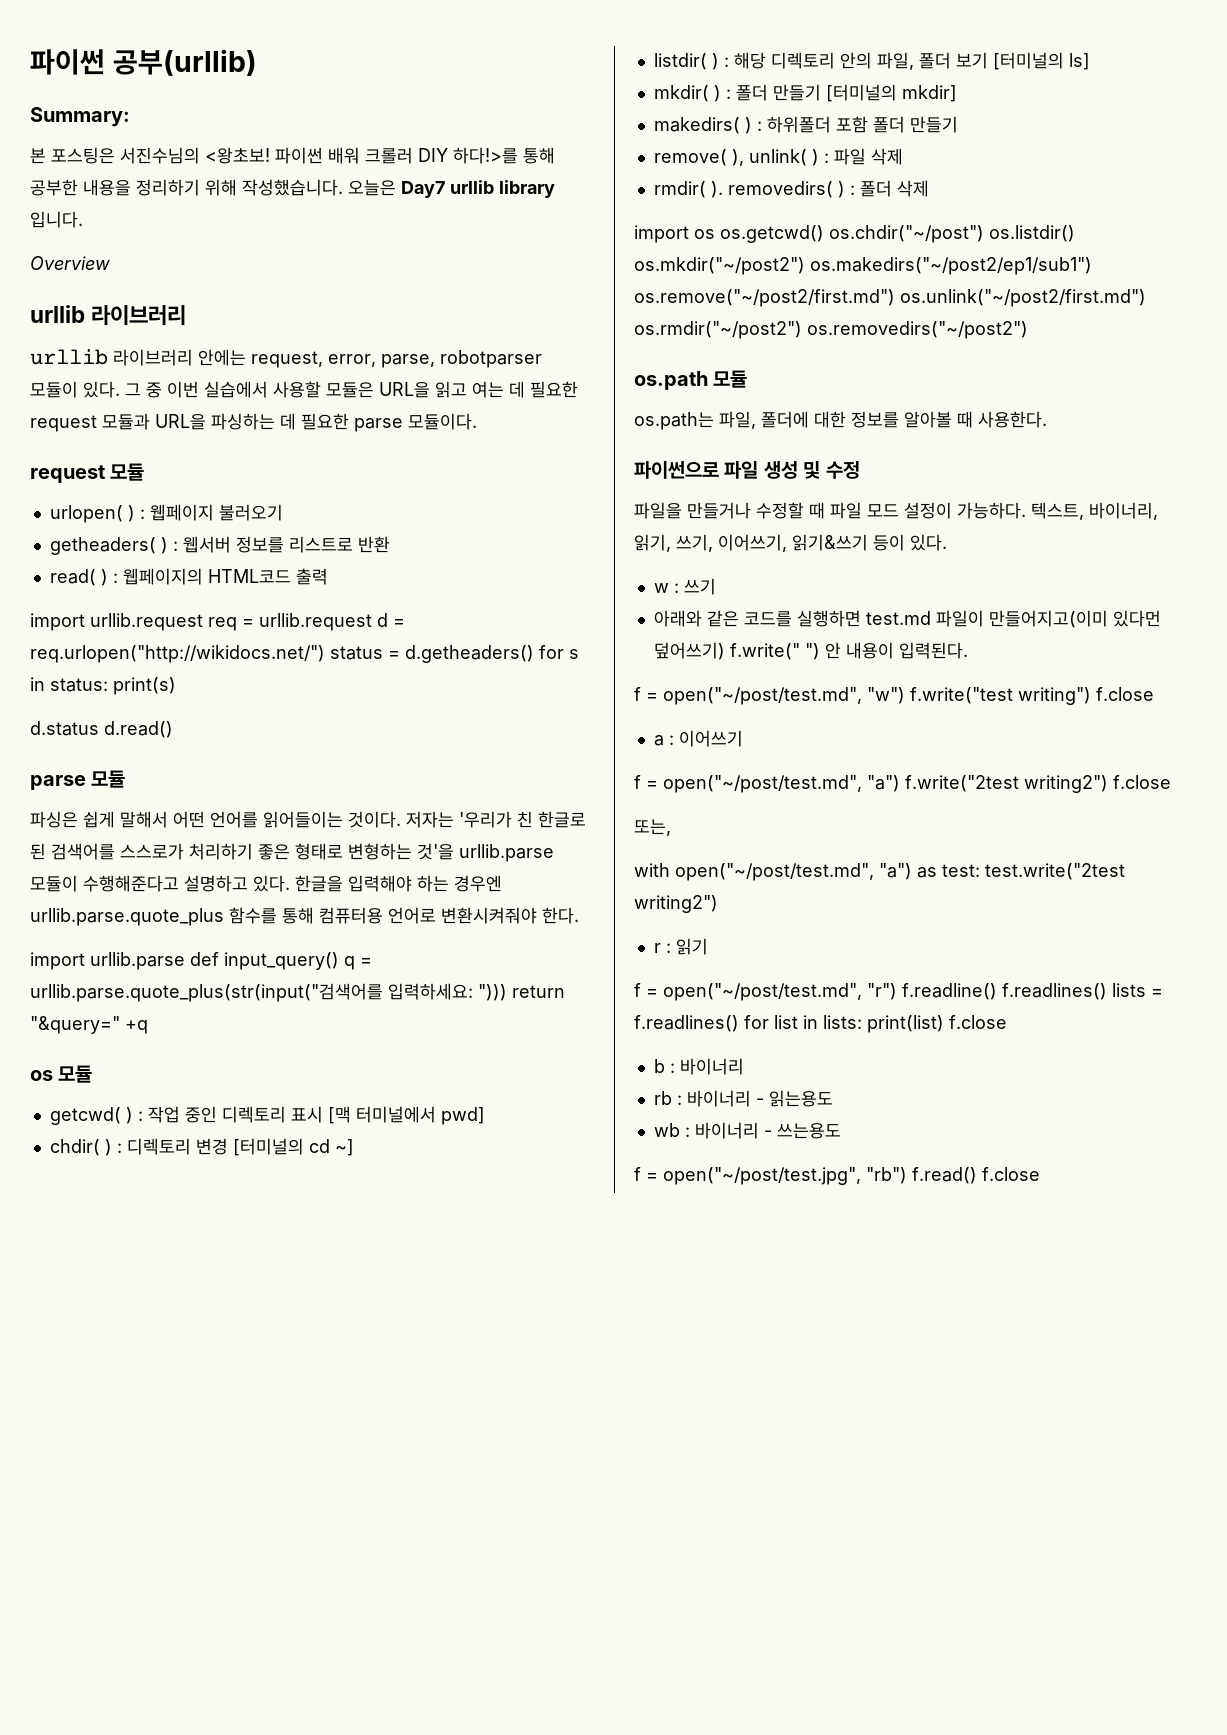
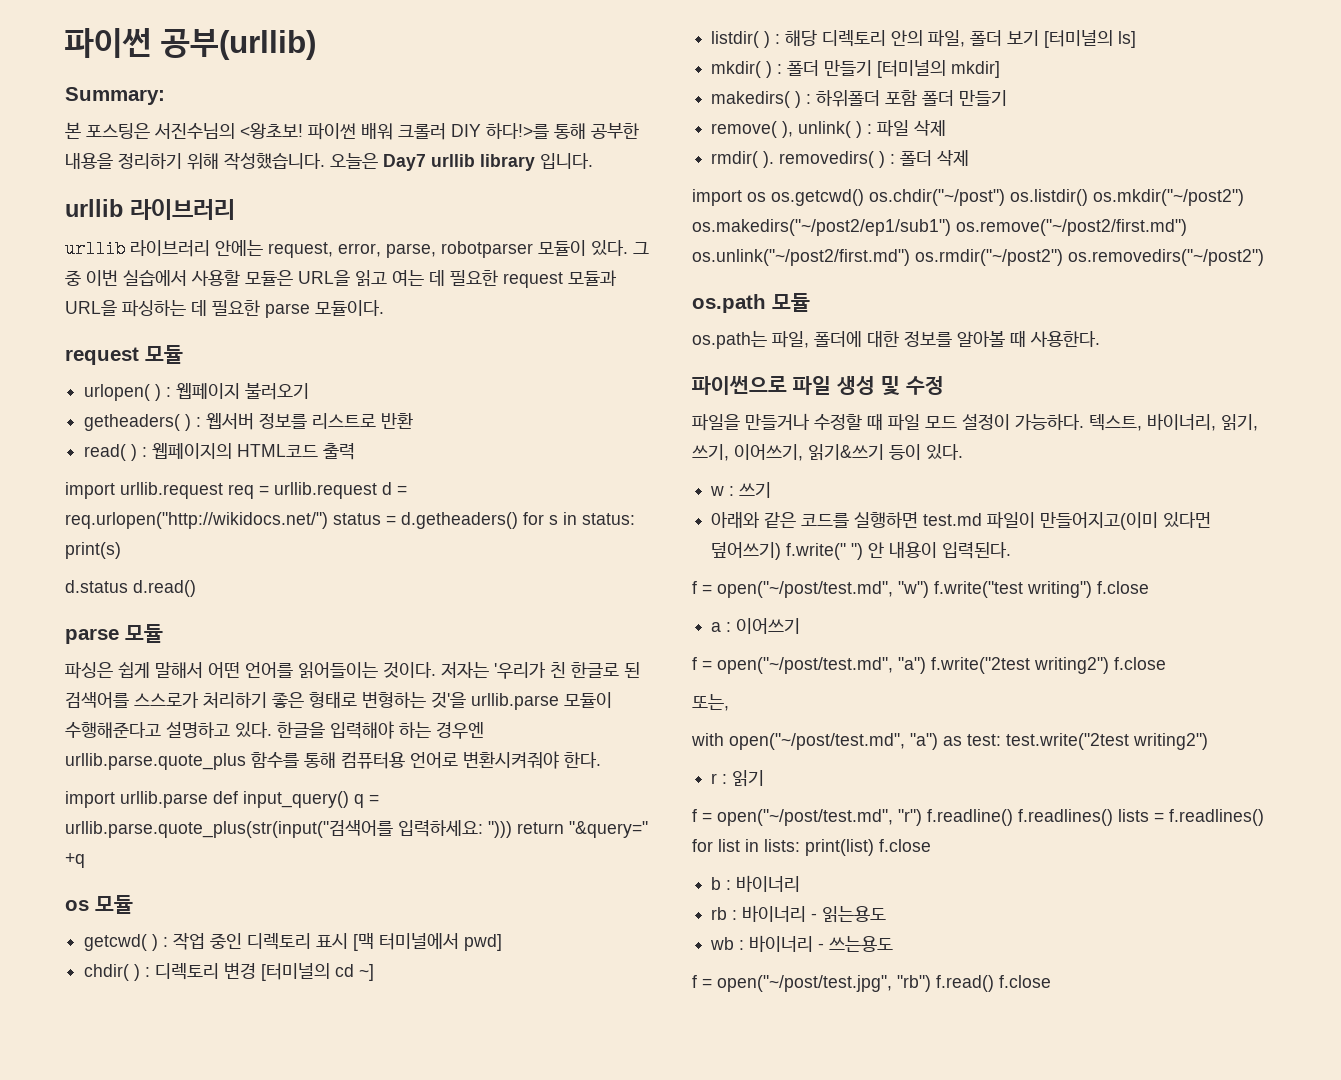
- Overview

